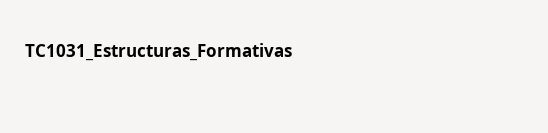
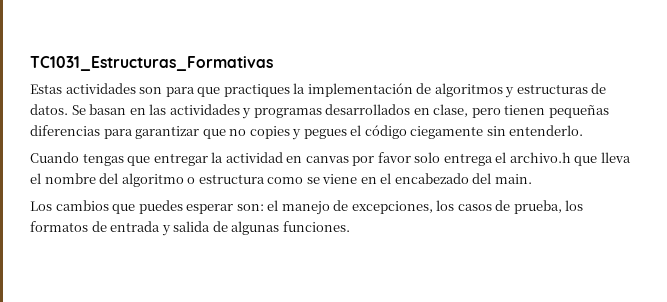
+ Estas actividades son para que practiques la implementación de algoritmos y estructuras de datos. Se basan en las actividades y programas desarrollados en clase, pero tienen pequeñas diferencias para garantizar que no copies y pegues el código ciegamente sin entenderlo.
+ Cuando tengas que entregar la actividad en canvas por favor solo entrega el archivo.h que lleva el nombre del algoritmo o estructura como se viene en el encabezado del main.
+ Los cambios que puedes esperar son: el manejo de excepciones, los casos de prueba, los formatos de entrada y salida de algunas funciones.

